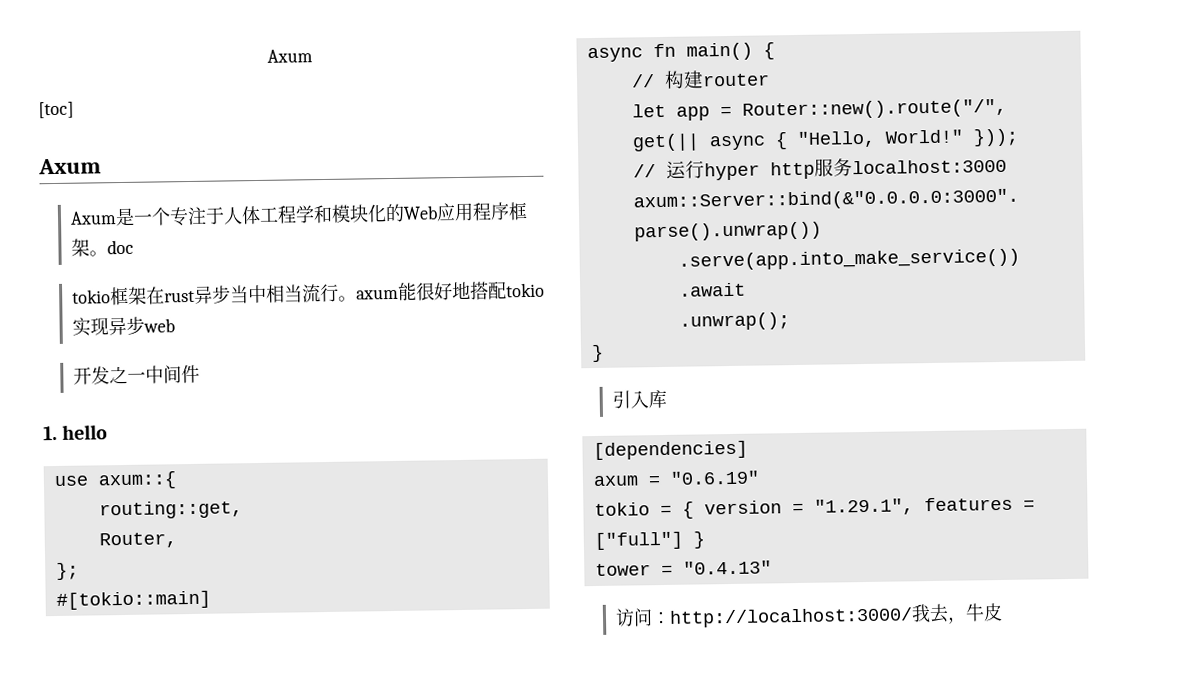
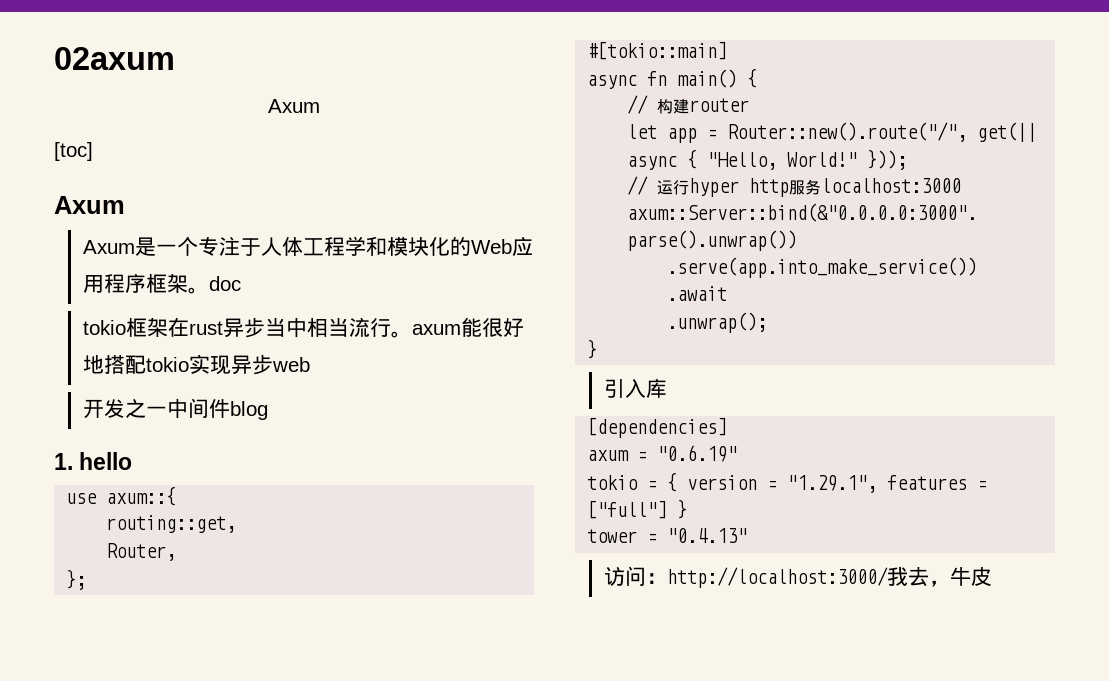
+ 02axum
- 开发之一中间件
+ 开发之一中间件blog

